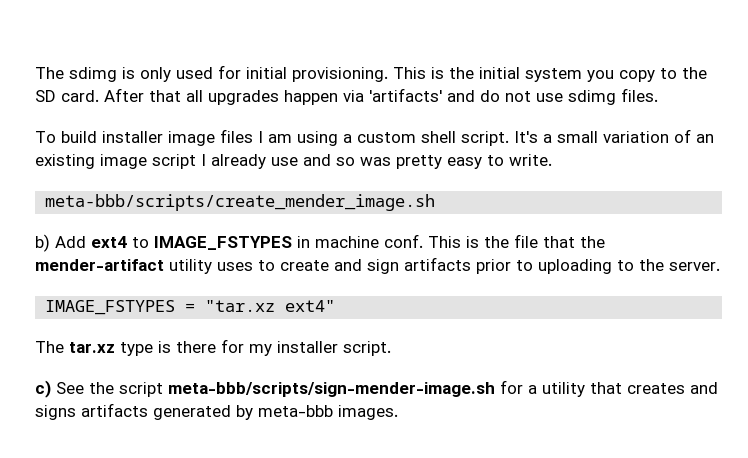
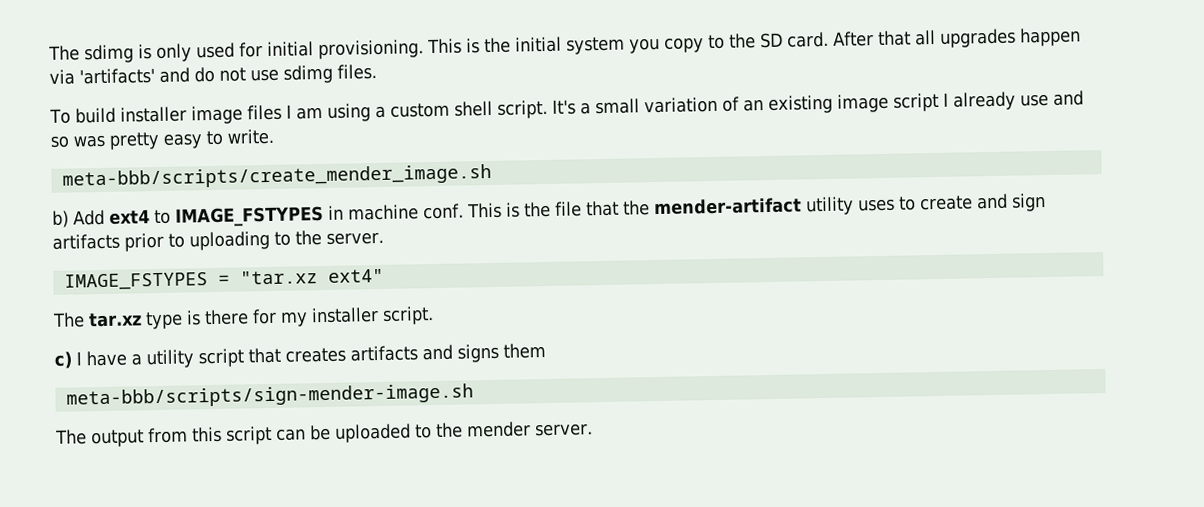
- c) See the script meta-bbb/scripts/sign-mender-image.sh for a utility that creates and signs artifacts generated by meta-bbb images.
+ c) I have a utility script that creates artifacts and signs them
+ meta-bbb/scripts/sign-mender-image.sh
+ The output from this script can be uploaded to the mender server.

